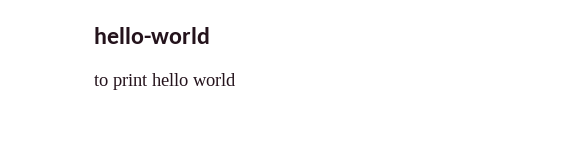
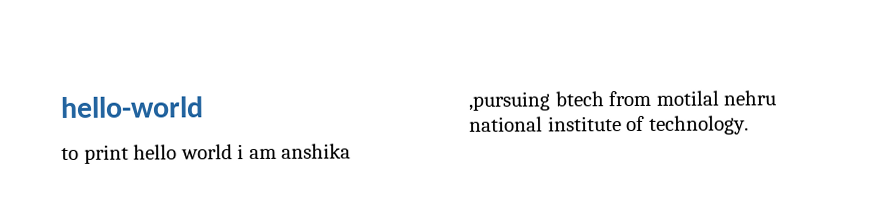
- to print hello world
+ to print hello world i am anshika ,pursuing btech from motilal nehru national institute of technology.

